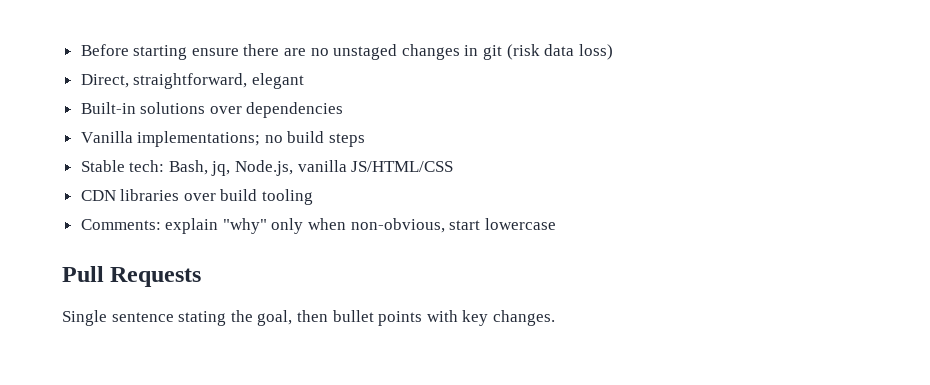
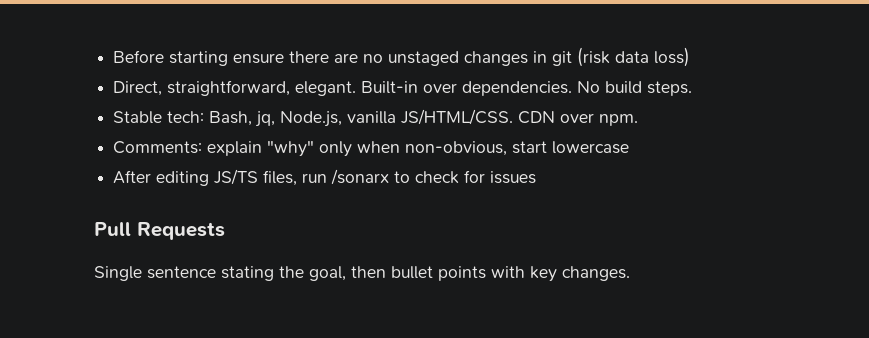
- Direct, straightforward, elegant
- Built-in solutions over dependencies
- Vanilla implementations; no build steps
+ Direct, straightforward, elegant. Built-in over dependencies. No build steps.
- Stable tech: Bash, jq, Node.js, vanilla JS/HTML/CSS
- CDN libraries over build tooling
+ Stable tech: Bash, jq, Node.js, vanilla JS/HTML/CSS. CDN over npm.
+ After editing JS/TS files, run /sonarx to check for issues

